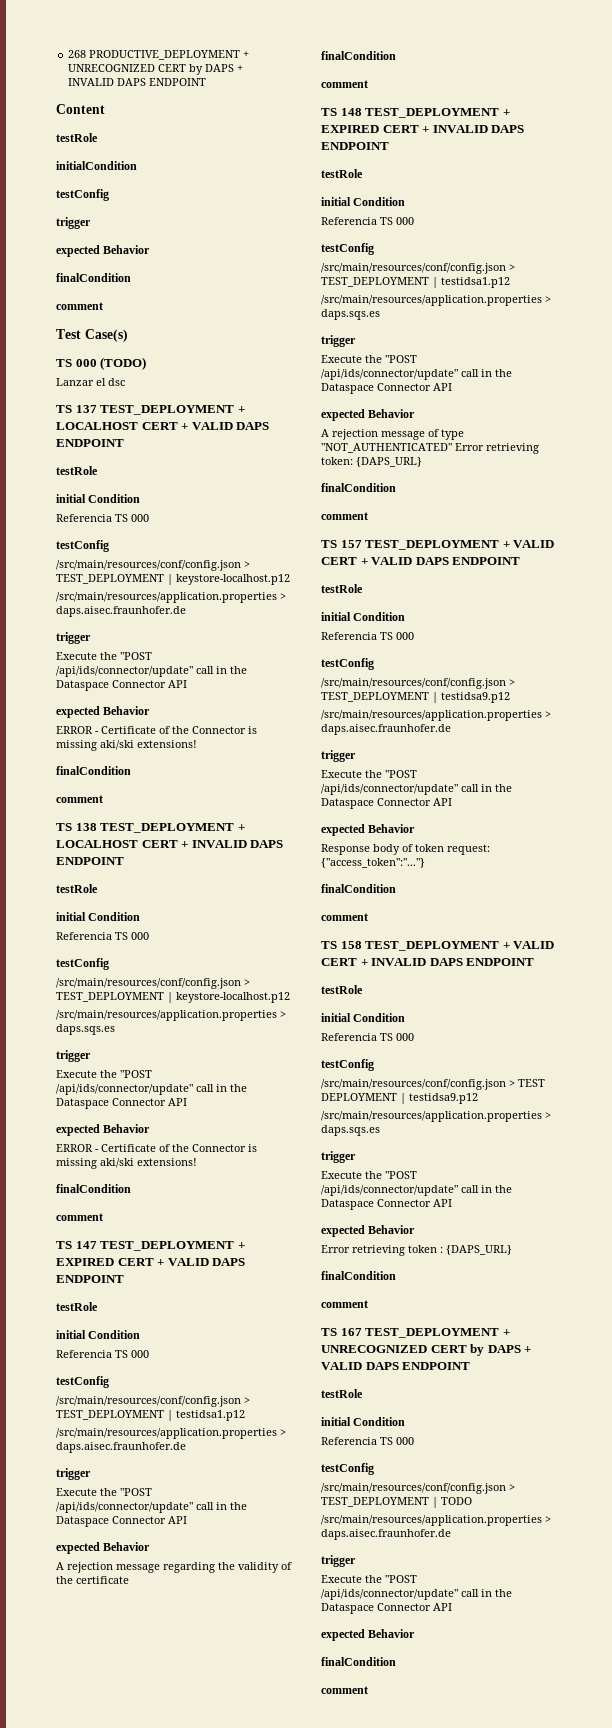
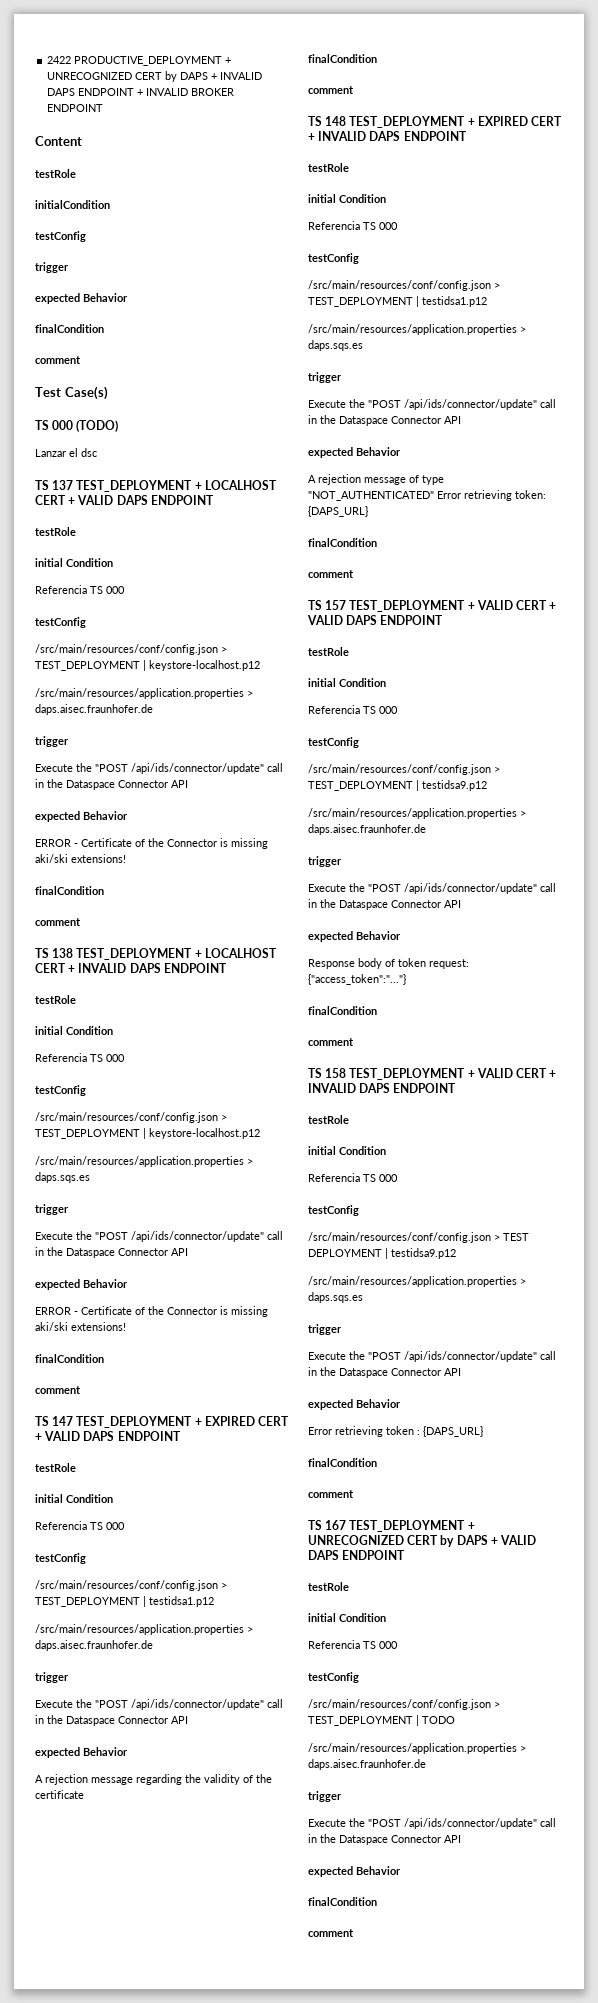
- 268 PRODUCTIVE_DEPLOYMENT + UNRECOGNIZED CERT by DAPS + INVALID DAPS ENDPOINT
+ 2422 PRODUCTIVE_DEPLOYMENT + UNRECOGNIZED CERT by DAPS + INVALID DAPS ENDPOINT + INVALID BROKER ENDPOINT

